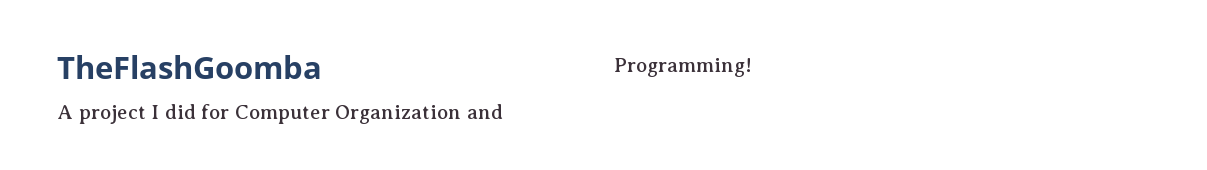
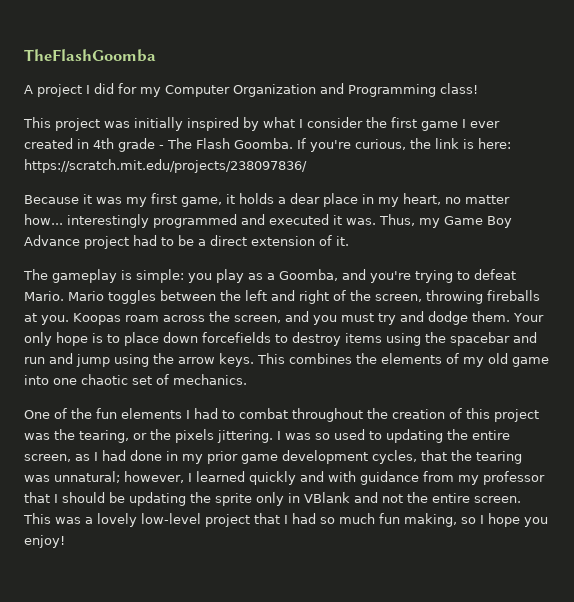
- A project I did for Computer Organization and Programming!
+ A project I did for my Computer Organization and Programming class!
+ This project was initially inspired by what I consider the first game I ever created in 4th grade - The Flash Goomba. If you're curious, the link is here: https://scratch.mit.edu/projects/238097836/
+ Because it was my first game, it holds a dear place in my heart, no matter how... interestingly programmed and executed it was. Thus, my Game Boy Advance project had to be a direct extension of it.
+ The gameplay is simple: you play as a Goomba, and you're trying to defeat Mario. Mario toggles between the left and right of the screen, throwing fireballs at you. Koopas roam across the screen, and you must try and dodge them. Your only hope is to place down forcefields to destroy items using the spacebar and run and jump using the arrow keys. This combines the elements of my old game into one chaotic set of mechanics.
+ One of the fun elements I had to combat throughout the creation of this project was the tearing, or the pixels jittering. I was so used to updating the entire screen, as I had done in my prior game development cycles, that the tearing was unnatural; however, I learned quickly and with guidance from my professor that I should be updating the sprite only in VBlank and not the entire screen. This was a lovely low-level project that I had so much fun making, so I hope you enjoy!

